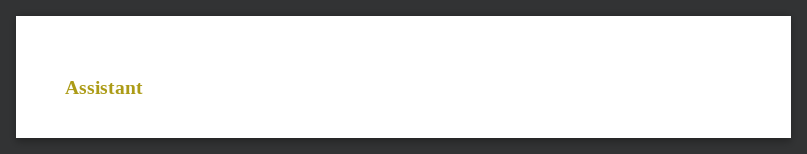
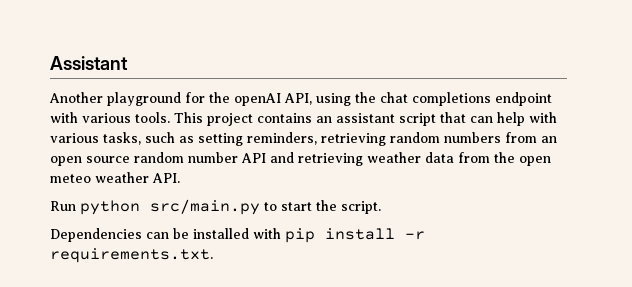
+ Another playground for the openAI API, using the chat completions endpoint with various tools. This project contains an assistant script that can help with various tasks, such as setting reminders, retrieving random numbers from an open source random number API and retrieving weather data from the open meteo weather API.
+ Run python src/main.py to start the script.
+ Dependencies can be installed with pip install -r requirements.txt.

